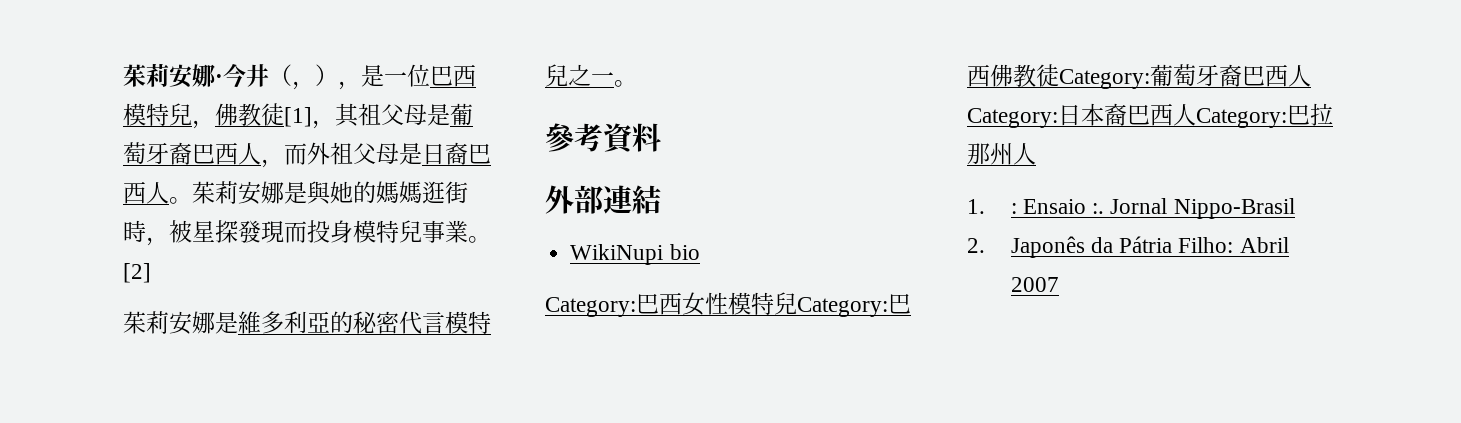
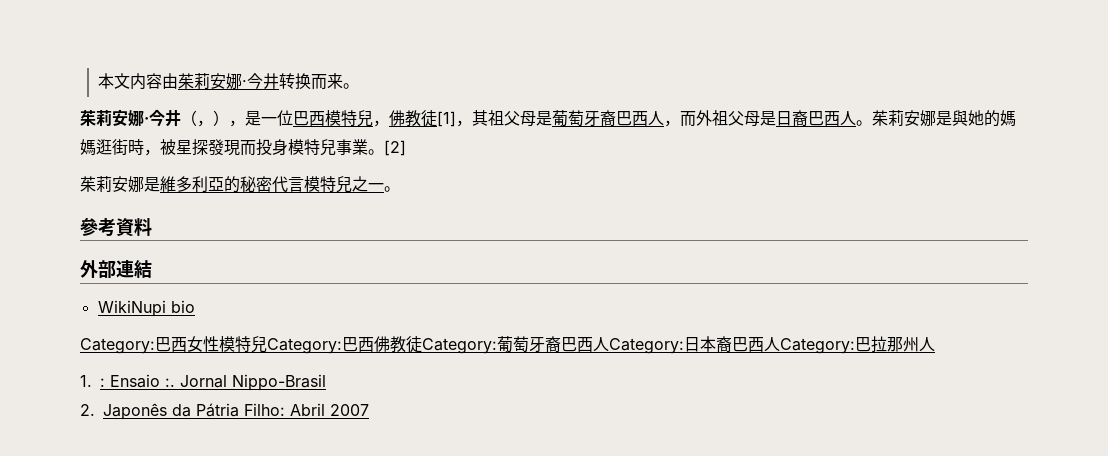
+ 本文内容由茱莉安娜·今井转换而来。

